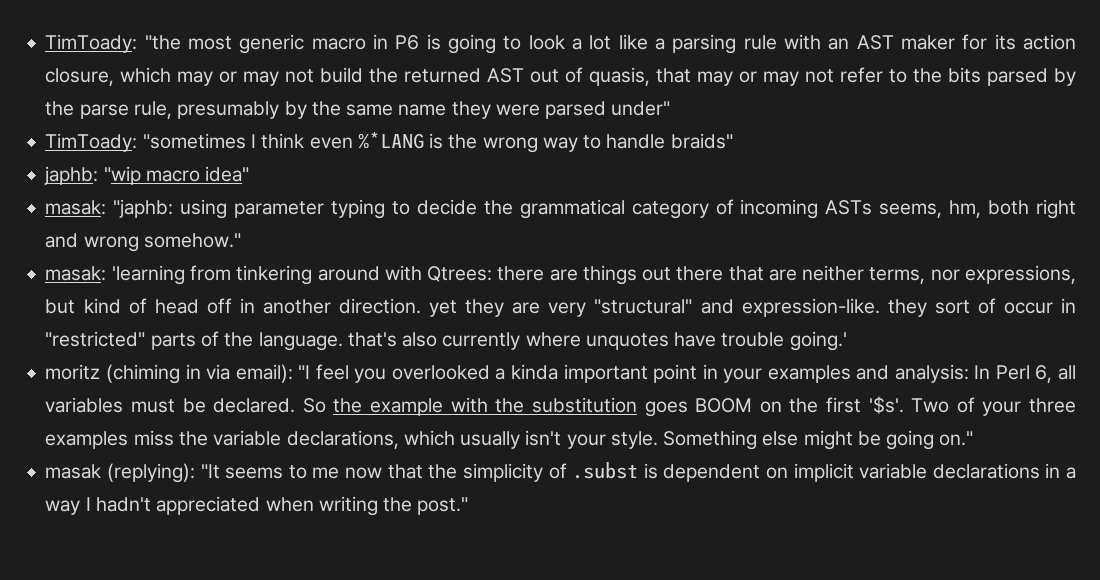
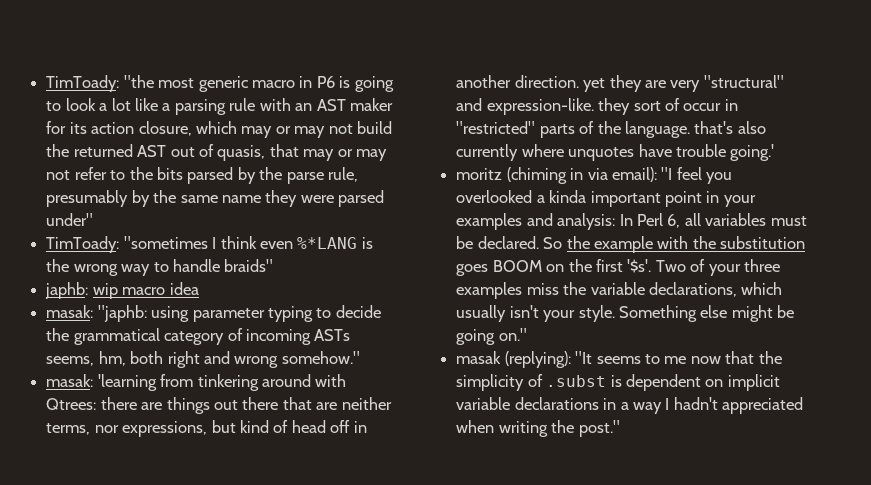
- japhb: "wip macro idea"
+ japhb: wip macro idea

